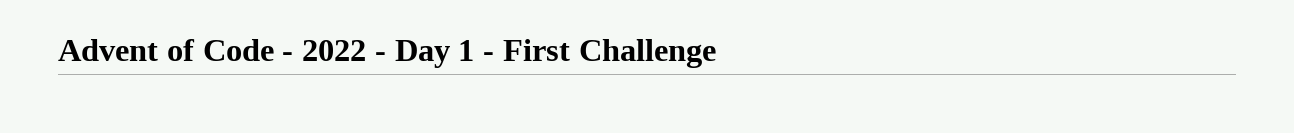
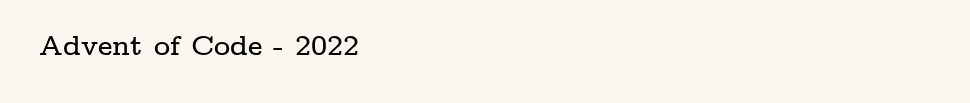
- Advent of Code - 2022 - Day 1 - First Challenge
+ Advent of Code - 2022

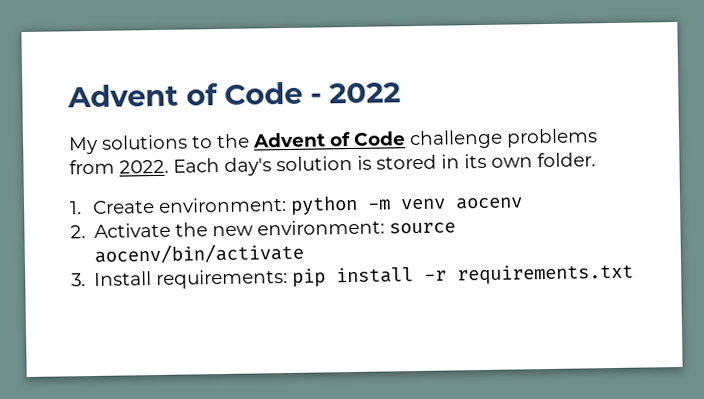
+ My solutions to the Advent of Code challenge problems from 2022. Each day's solution is stored in its own folder.
+ 1. Create environment: python -m venv aocenv
+ 2. Activate the new environment: source aocenv/bin/activate
+ 3. Install requirements: pip install -r requirements.txt

